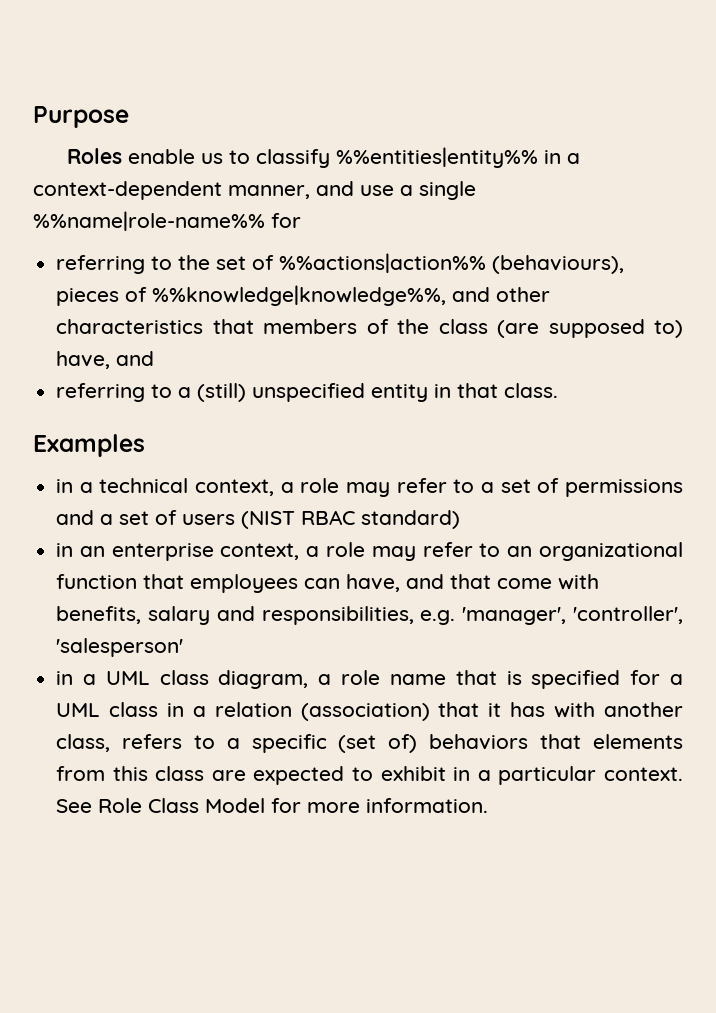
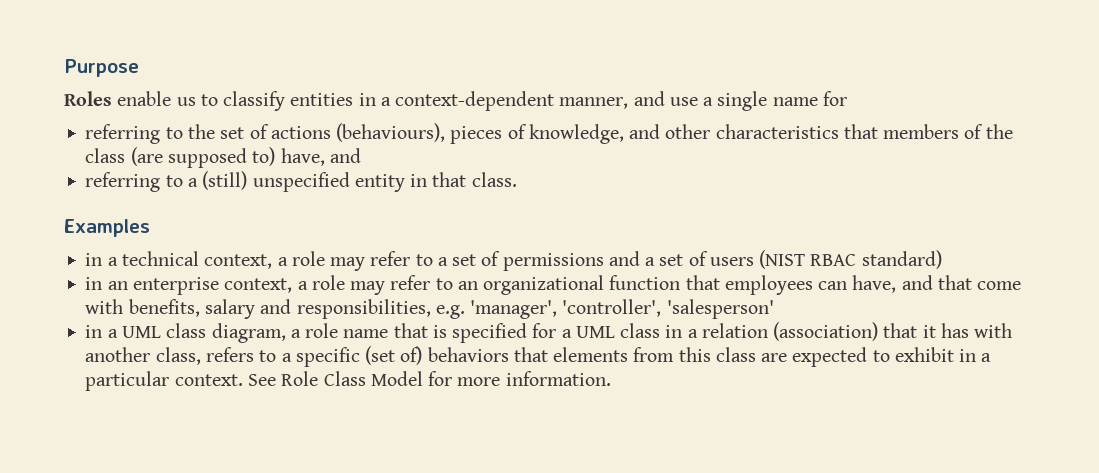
- Roles enable us to classify %%entities|entity%% in a context-dependent manner, and use a single %%name|role-name%% for
+ Roles enable us to classify entities in a context-dependent manner, and use a single name for
- referring to the set of %%actions|action%% (behaviours), pieces of %%knowledge|knowledge%%, and other characteristics that members of the class (are supposed to) have, and
+ referring to the set of actions (behaviours), pieces of knowledge, and other characteristics that members of the class (are supposed to) have, and

